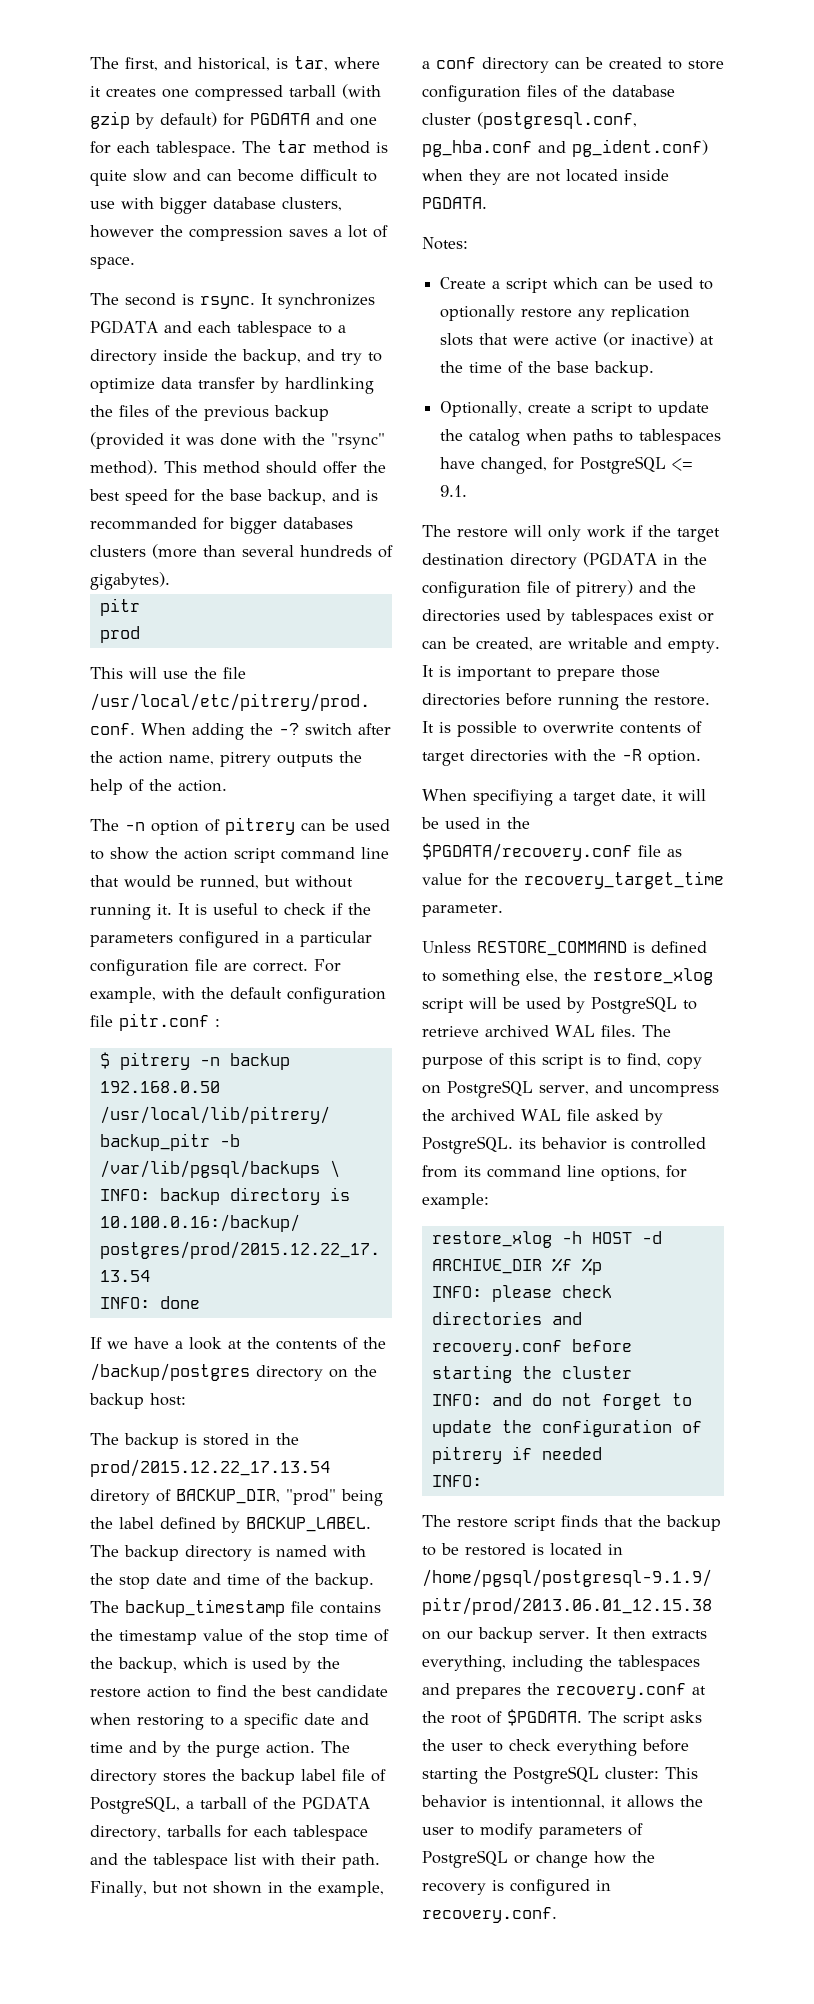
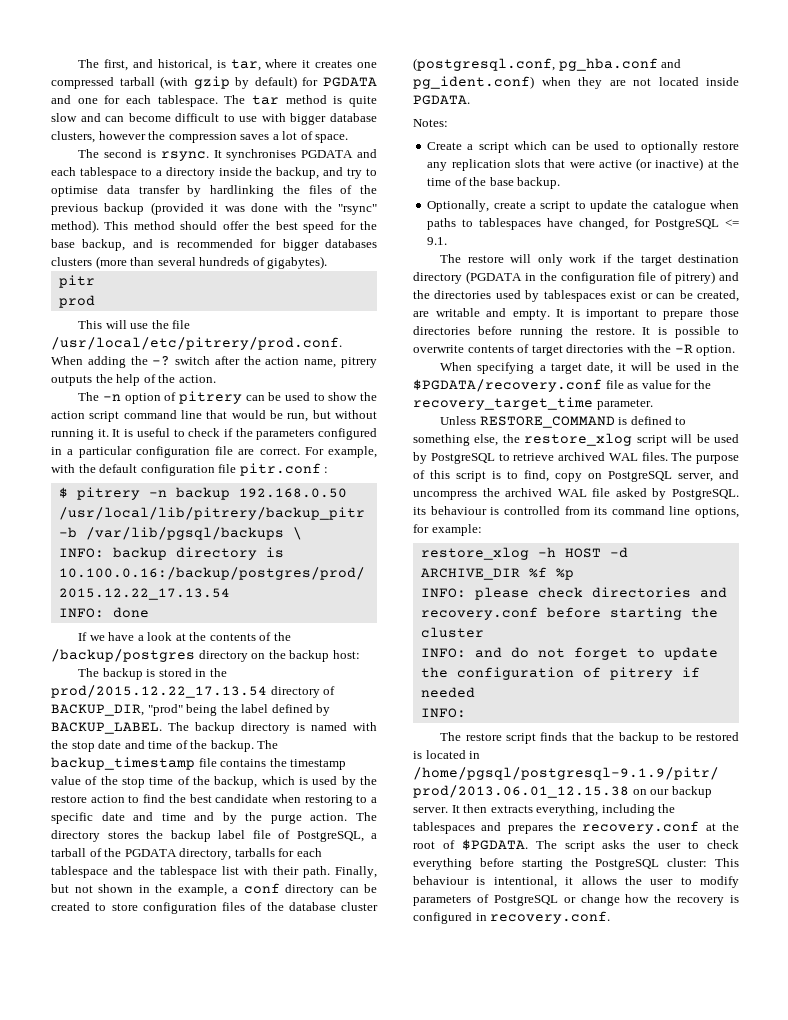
- It synchronizes PGDATA and each tablespace to a directory inside the backup, and try to optimize data transfer by hardlinking the files of the previous backup (provided it was done with the "rsync" method).
+ It synchronises PGDATA and each tablespace to a directory inside the backup, and try to optimise data transfer by hardlinking the files of the previous backup (provided it was done with the "rsync" method).
- This method should offer the best speed for the base backup, and is recommanded for bigger databases clusters (more than several hundreds of gigabytes).
+ This method should offer the best speed for the base backup, and is recommended for bigger databases clusters (more than several hundreds of gigabytes).
- The -n option of pitrery can be used to show the action script command line that would be runned, but without running it.
+ The -n option of pitrery can be used to show the action script command line that would be run, but without running it.
- The backup is stored in the prod/2015.12.22_17.13.54 diretory of BACKUP_DIR, "prod" being the label defined by BACKUP_LABEL.
+ The backup is stored in the prod/2015.12.22_17.13.54 directory of BACKUP_DIR, "prod" being the label defined by BACKUP_LABEL.
- Optionally, create a script to update the catalog when paths to tablespaces have changed, for PostgreSQL <= 9.1.
+ Optionally, create a script to update the catalogue when paths to tablespaces have changed, for PostgreSQL <= 9.1.
- When specifiying a target date, it will be used in the $PGDATA/recovery.conf file as value for the recovery_target_time parameter.
+ When specifying a target date, it will be used in the $PGDATA/recovery.conf file as value for the recovery_target_time parameter.
- The purpose of this script is to find, copy on PostgreSQL server, and uncompress the archived WAL file asked by PostgreSQL. its behavior is controlled from its command line options, for example:
+ The purpose of this script is to find, copy on PostgreSQL server, and uncompress the archived WAL file asked by PostgreSQL. its behaviour is controlled from its command line options, for example:
- The script asks the user to check everything before starting the PostgreSQL cluster: This behavior is intentionnal, it allows the user to modify parameters of PostgreSQL or change how the recovery is configured in recovery.conf.
+ The script asks the user to check everything before starting the PostgreSQL cluster: This behaviour is intentional, it allows the user to modify parameters of PostgreSQL or change how the recovery is configured in recovery.conf.

